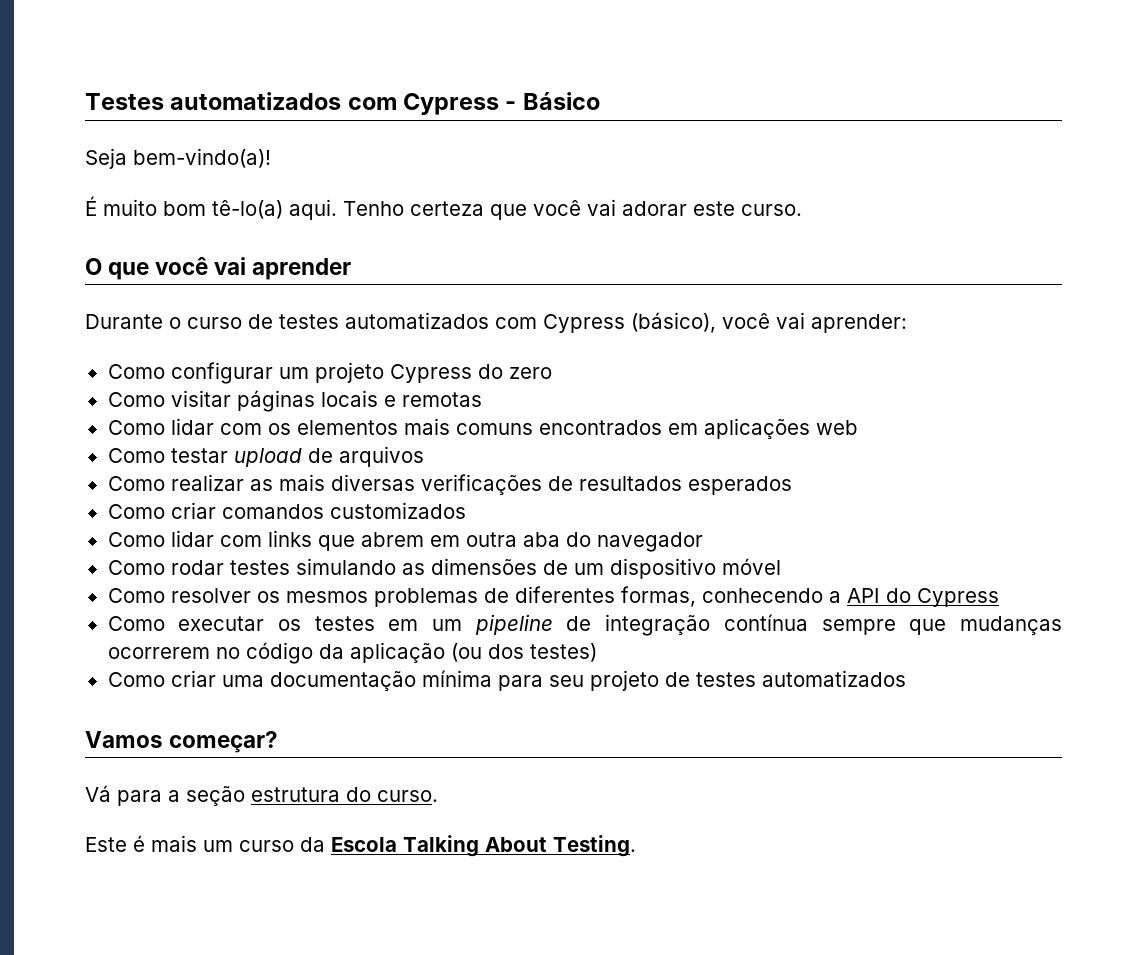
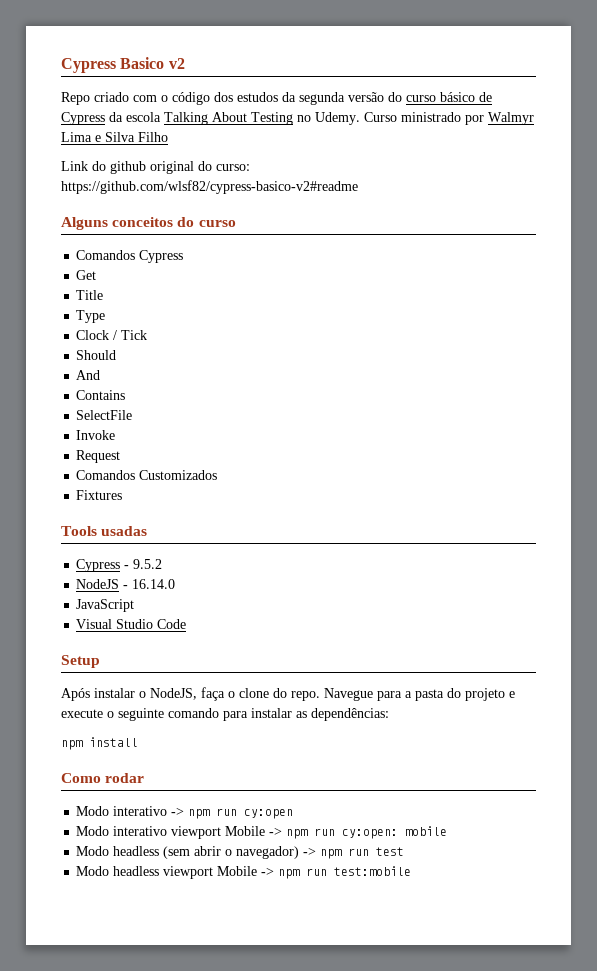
- Testes automatizados com Cypress - Básico
- Seja bem-vindo(a)!
- É muito bom tê-lo(a) aqui. Tenho certeza que você vai adorar este curso.
- O que você vai aprender
- Durante o curso de testes automatizados com Cypress (básico), você vai aprender:
- Como configurar um projeto Cypress do zero
- Como visitar páginas locais e remotas
- Como lidar com os elementos mais comuns encontrados em aplicações web
- Como testar upload de arquivos
- Como realizar as mais diversas verificações de resultados esperados
- Como criar comandos customizados
- Como lidar com links que abrem em outra aba do navegador
- Como rodar testes simulando as dimensões de um dispositivo móvel
- Como resolver os mesmos problemas de diferentes formas, conhecendo a API do Cypress
- Como executar os testes em um pipeline de integração contínua sempre que mudanças ocorrerem no código da aplicação (ou dos testes)
- Como criar uma documentação mínima para seu projeto de testes automatizados
- Vamos começar?
- Vá para a seção estrutura do curso.
- Este é mais um curso da Escola Talking About Testing.
+ Cypress Basico v2
+ Repo criado com o código dos estudos da segunda versão do curso básico de Cypress da escola Talking About Testing no Udemy. Curso ministrado por Walmyr Lima e Silva Filho
+ Link do github original do curso: https://github.com/wlsf82/cypress-basico-v2#readme
+ Alguns conceitos do curso
+ Comandos Cypress
+ Get
+ Title
+ Type
+ Clock / Tick
+ Should
+ And
+ Contains
+ SelectFile
+ Invoke
+ Request
+ Comandos Customizados
+ Fixtures
+ Tools usadas
+ Cypress - 9.5.2
+ NodeJS - 16.14.0
+ JavaScript
+ Visual Studio Code
+ Setup
+ Após instalar o NodeJS, faça o clone do repo. Navegue para a pasta do projeto e execute o seguinte comando para instalar as dependências:
+ npm install
+ Como rodar
+ Modo interativo -> npm run cy:open
+ Modo interativo viewport Mobile -> npm run cy:open: mobile
+ Modo headless (sem abrir o navegador) -> npm run test
+ Modo headless viewport Mobile -> npm run test:mobile

